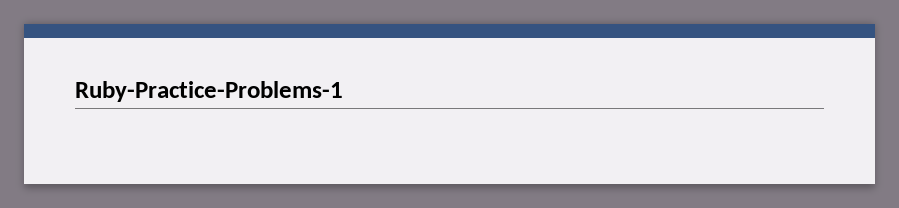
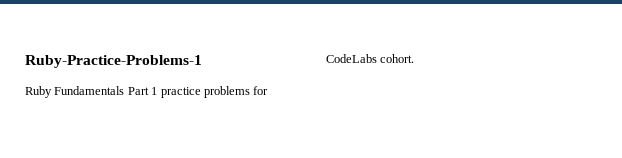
+ Ruby Fundamentals Part 1 practice problems for CodeLabs cohort.

